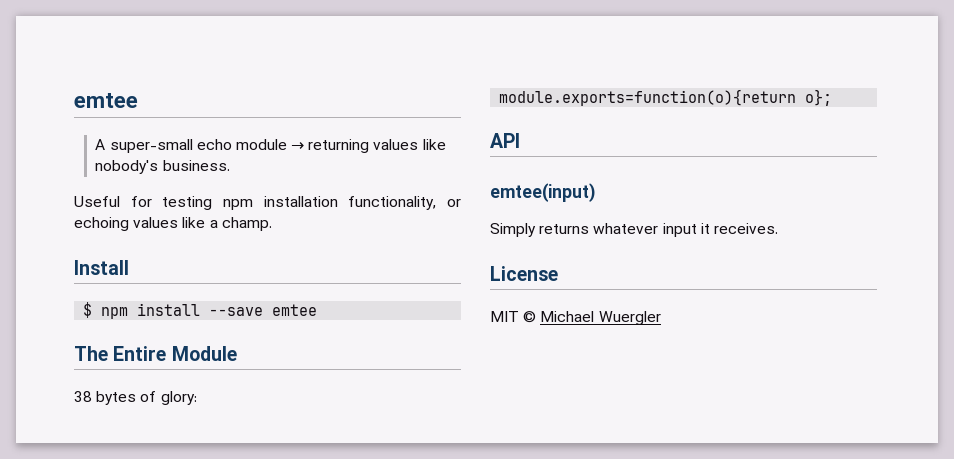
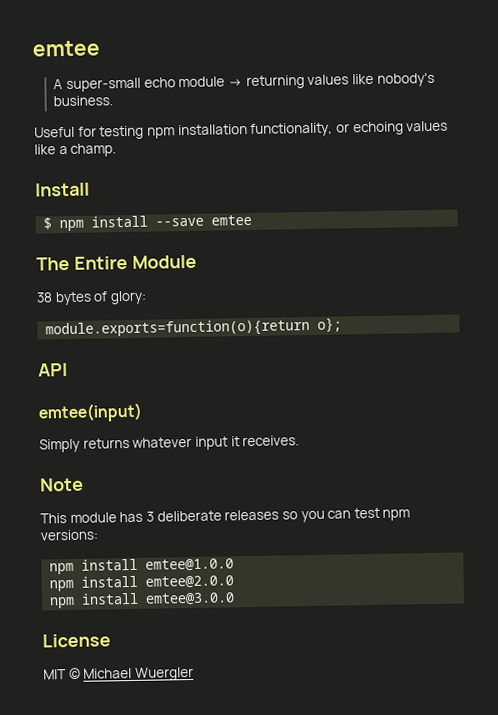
+ Note
+ This module has 3 deliberate releases so you can test npm versions:
+ npm install emtee@1.0.0
+ npm install emtee@2.0.0
+ npm install emtee@3.0.0

